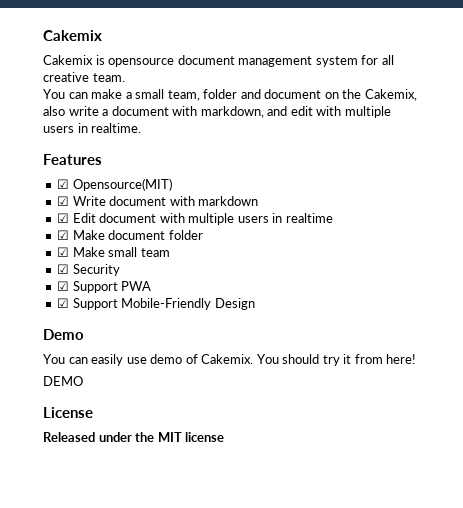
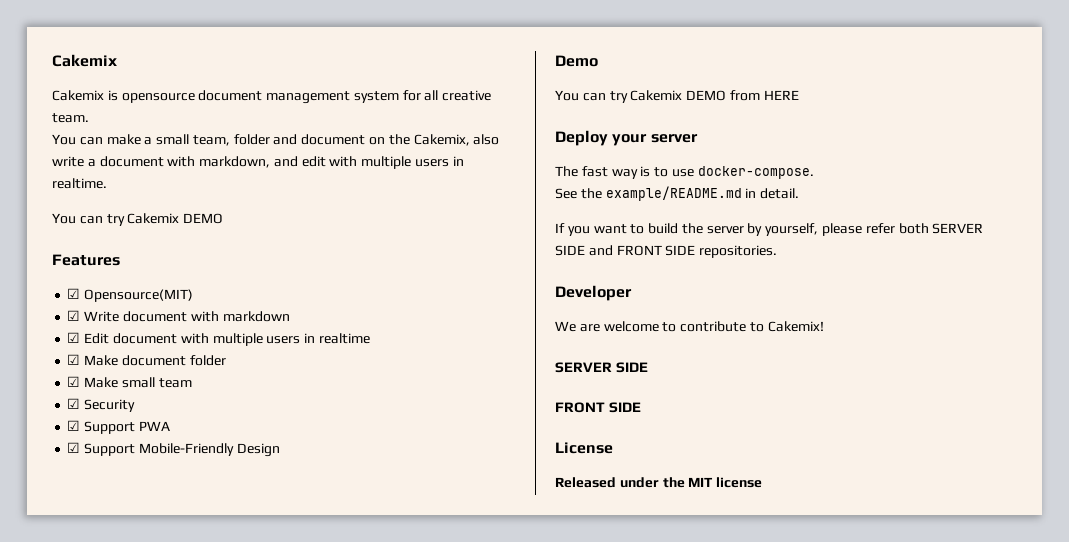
  You can make a small team, folder and document on the Cakemix, also write a document with markdown, and edit with multiple users in realtime.
+ You can try Cakemix DEMO
- You can easily use demo of Cakemix. You should try it from here!
- DEMO
+ You can try Cakemix DEMO from HERE
+ Deploy your server
+ The fast way is to use docker-compose.
+ See the example/README.md in detail.
+ If you want to build the server by yourself, please refer both SERVER SIDE and FRONT SIDE repositories.
+ Developer
+ We are welcome to contribute to Cakemix!
+ SERVER SIDE
+ FRONT SIDE

